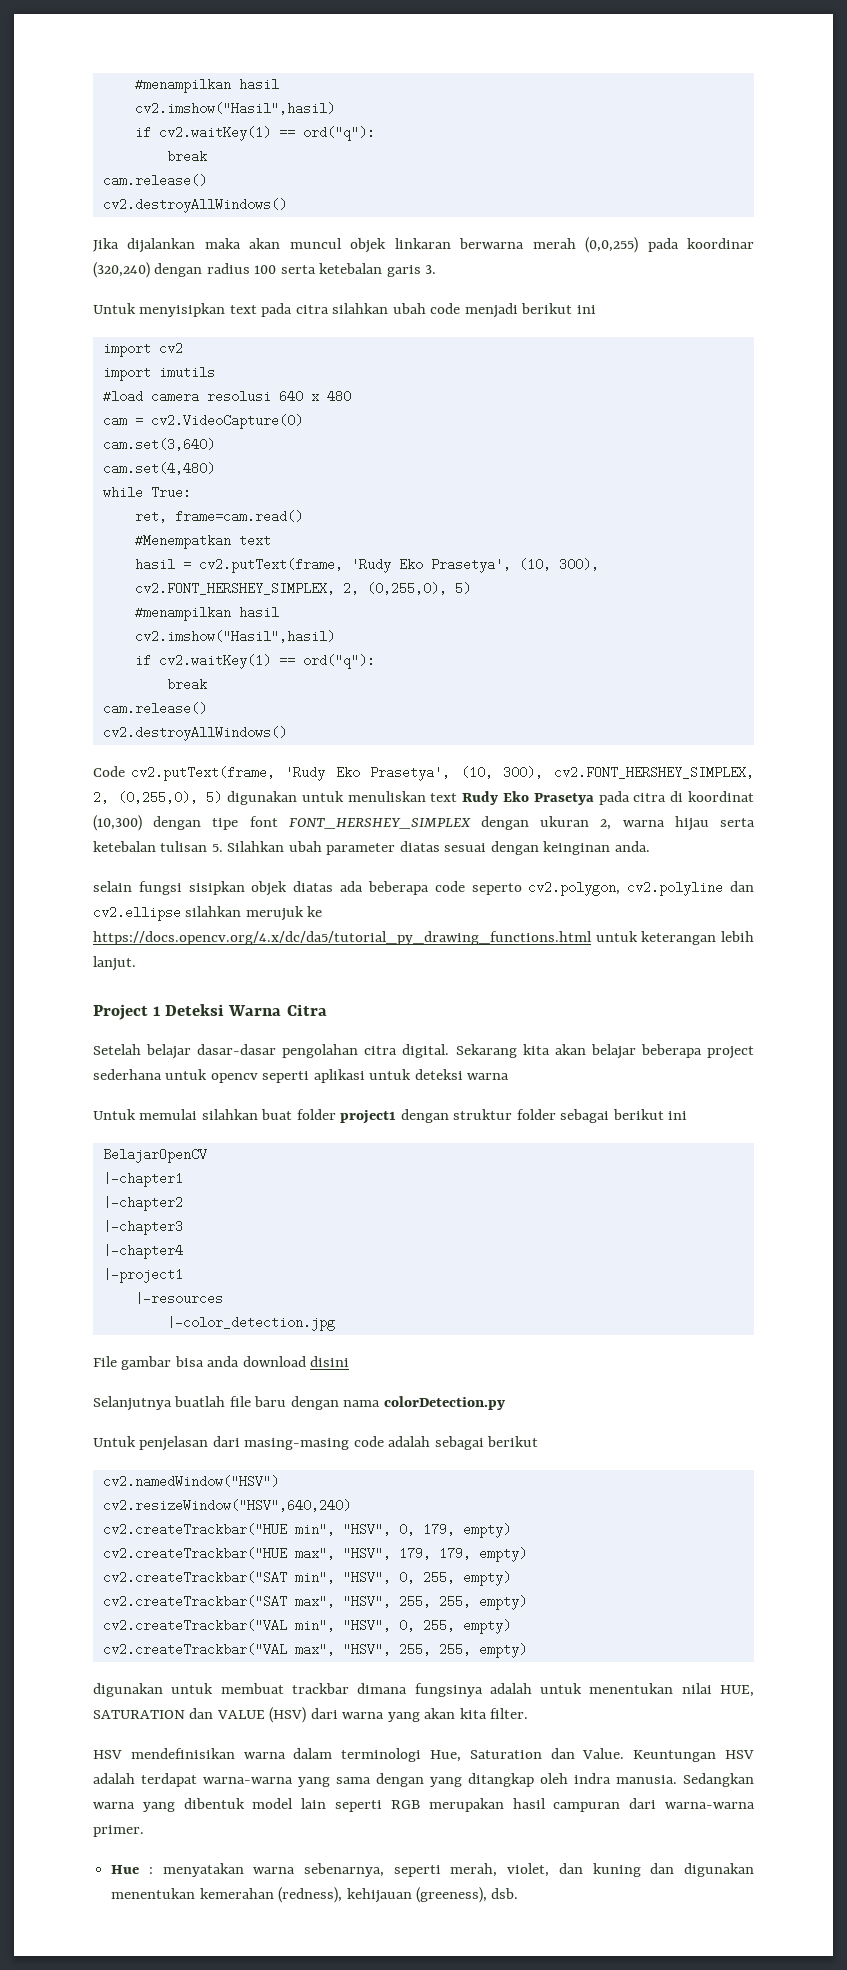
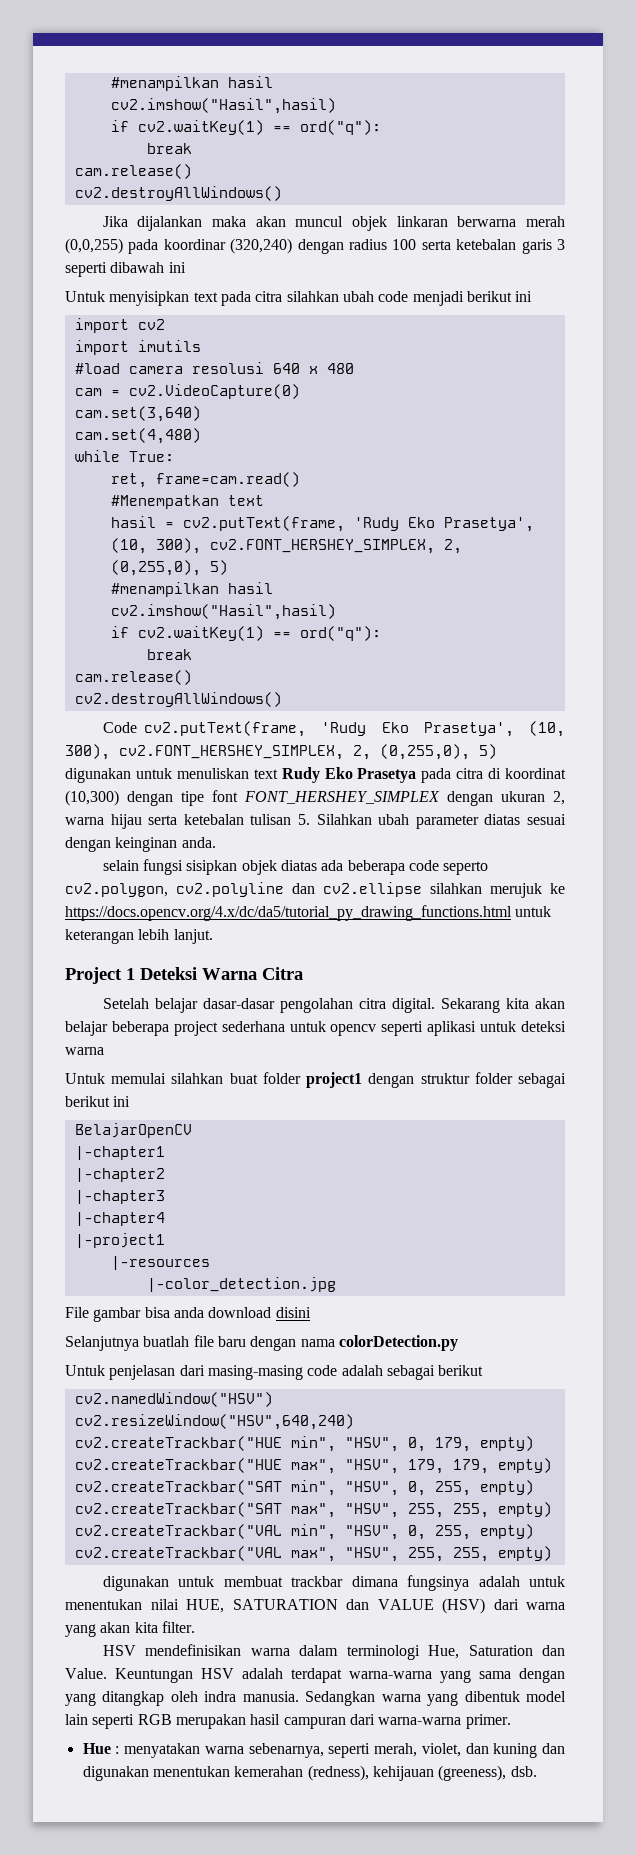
- Jika dijalankan maka akan muncul objek linkaran berwarna merah (0,0,255) pada koordinar (320,240) dengan radius 100 serta ketebalan garis 3.
+ Jika dijalankan maka akan muncul objek linkaran berwarna merah (0,0,255) pada koordinar (320,240) dengan radius 100 serta ketebalan garis 3 seperti dibawah ini

